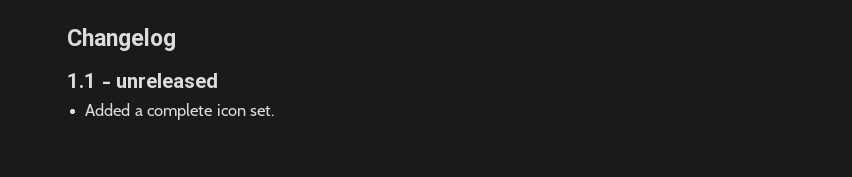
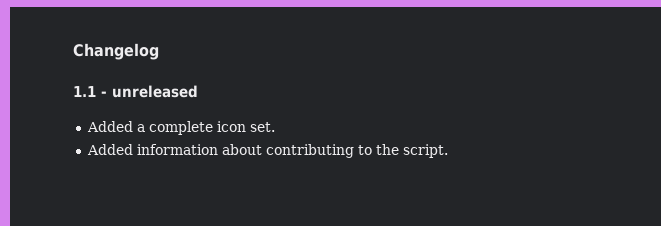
+ Added information about contributing to the script.

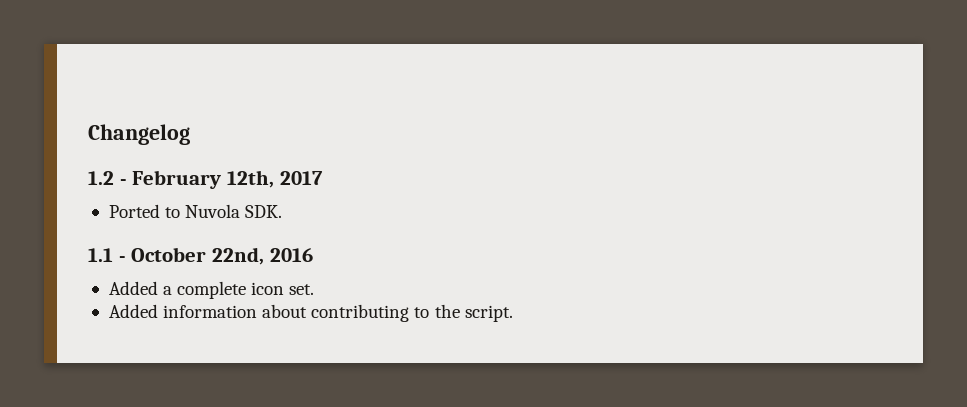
+ 1.2 - February 12th, 2017
+ Ported to Nuvola SDK.
- 1.1 - unreleased
+ 1.1 - October 22nd, 2016

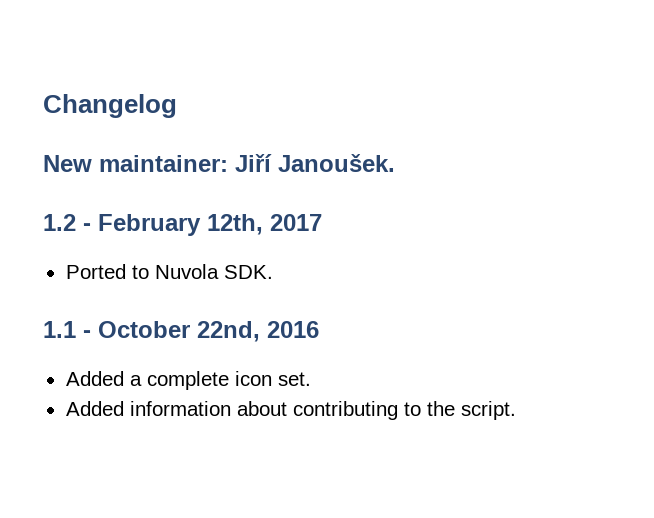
+ New maintainer: Jiří Janoušek.

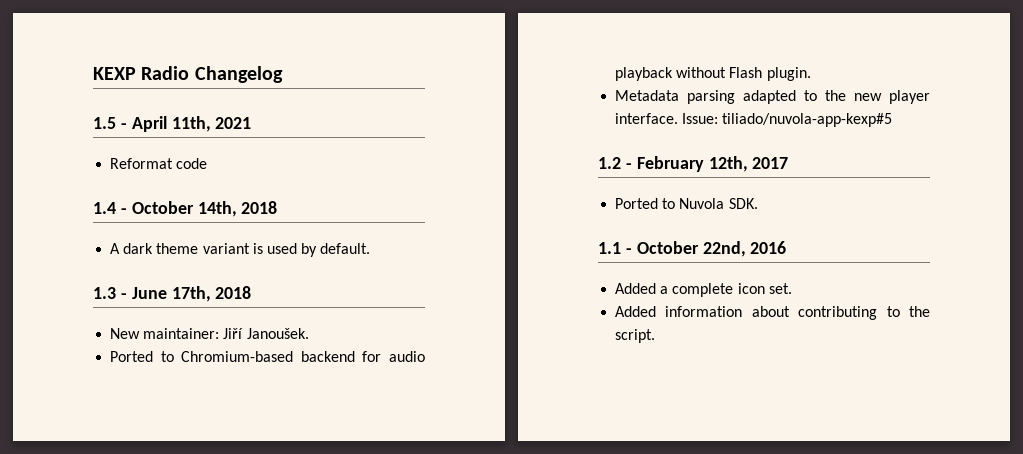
- Changelog
+ KEXP Radio Changelog
+ 1.5 - April 11th, 2021
+ Reformat code
+ 1.4 - October 14th, 2018
+ A dark theme variant is used by default.
+ 1.3 - June 17th, 2018
  New maintainer: Jiří Janoušek.
+ Ported to Chromium-based backend for audio playback without Flash plugin.
+ Metadata parsing adapted to the new player interface. Issue: tiliado/nuvola-app-kexp#5

